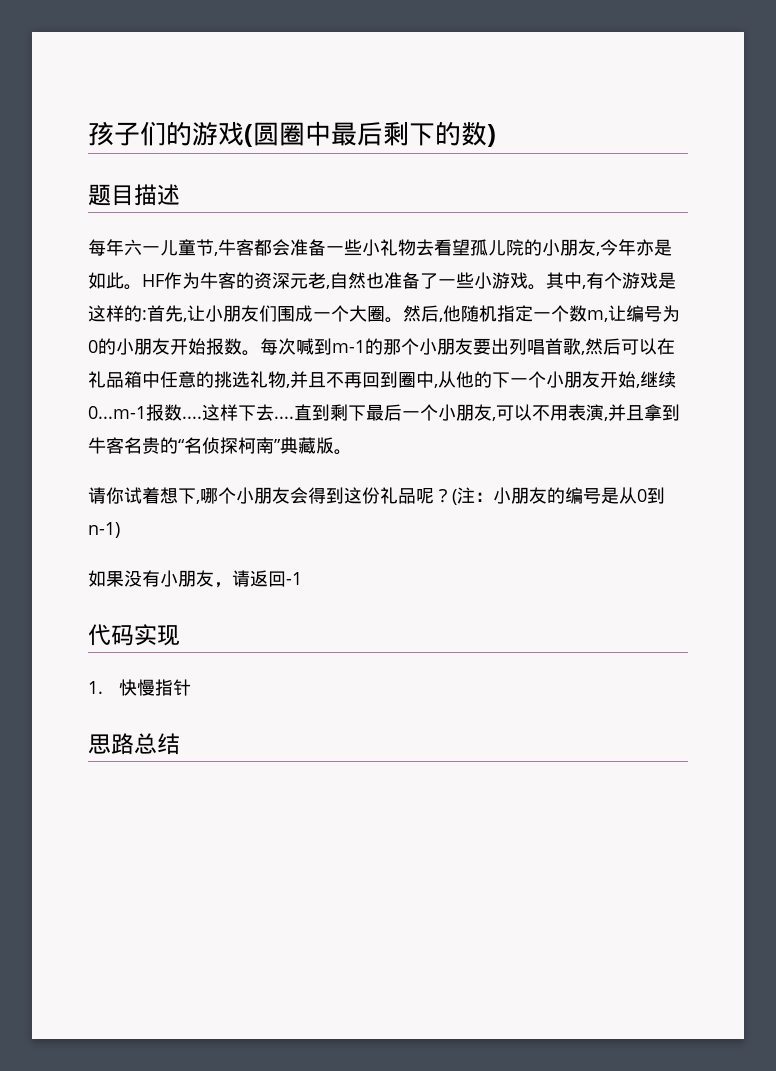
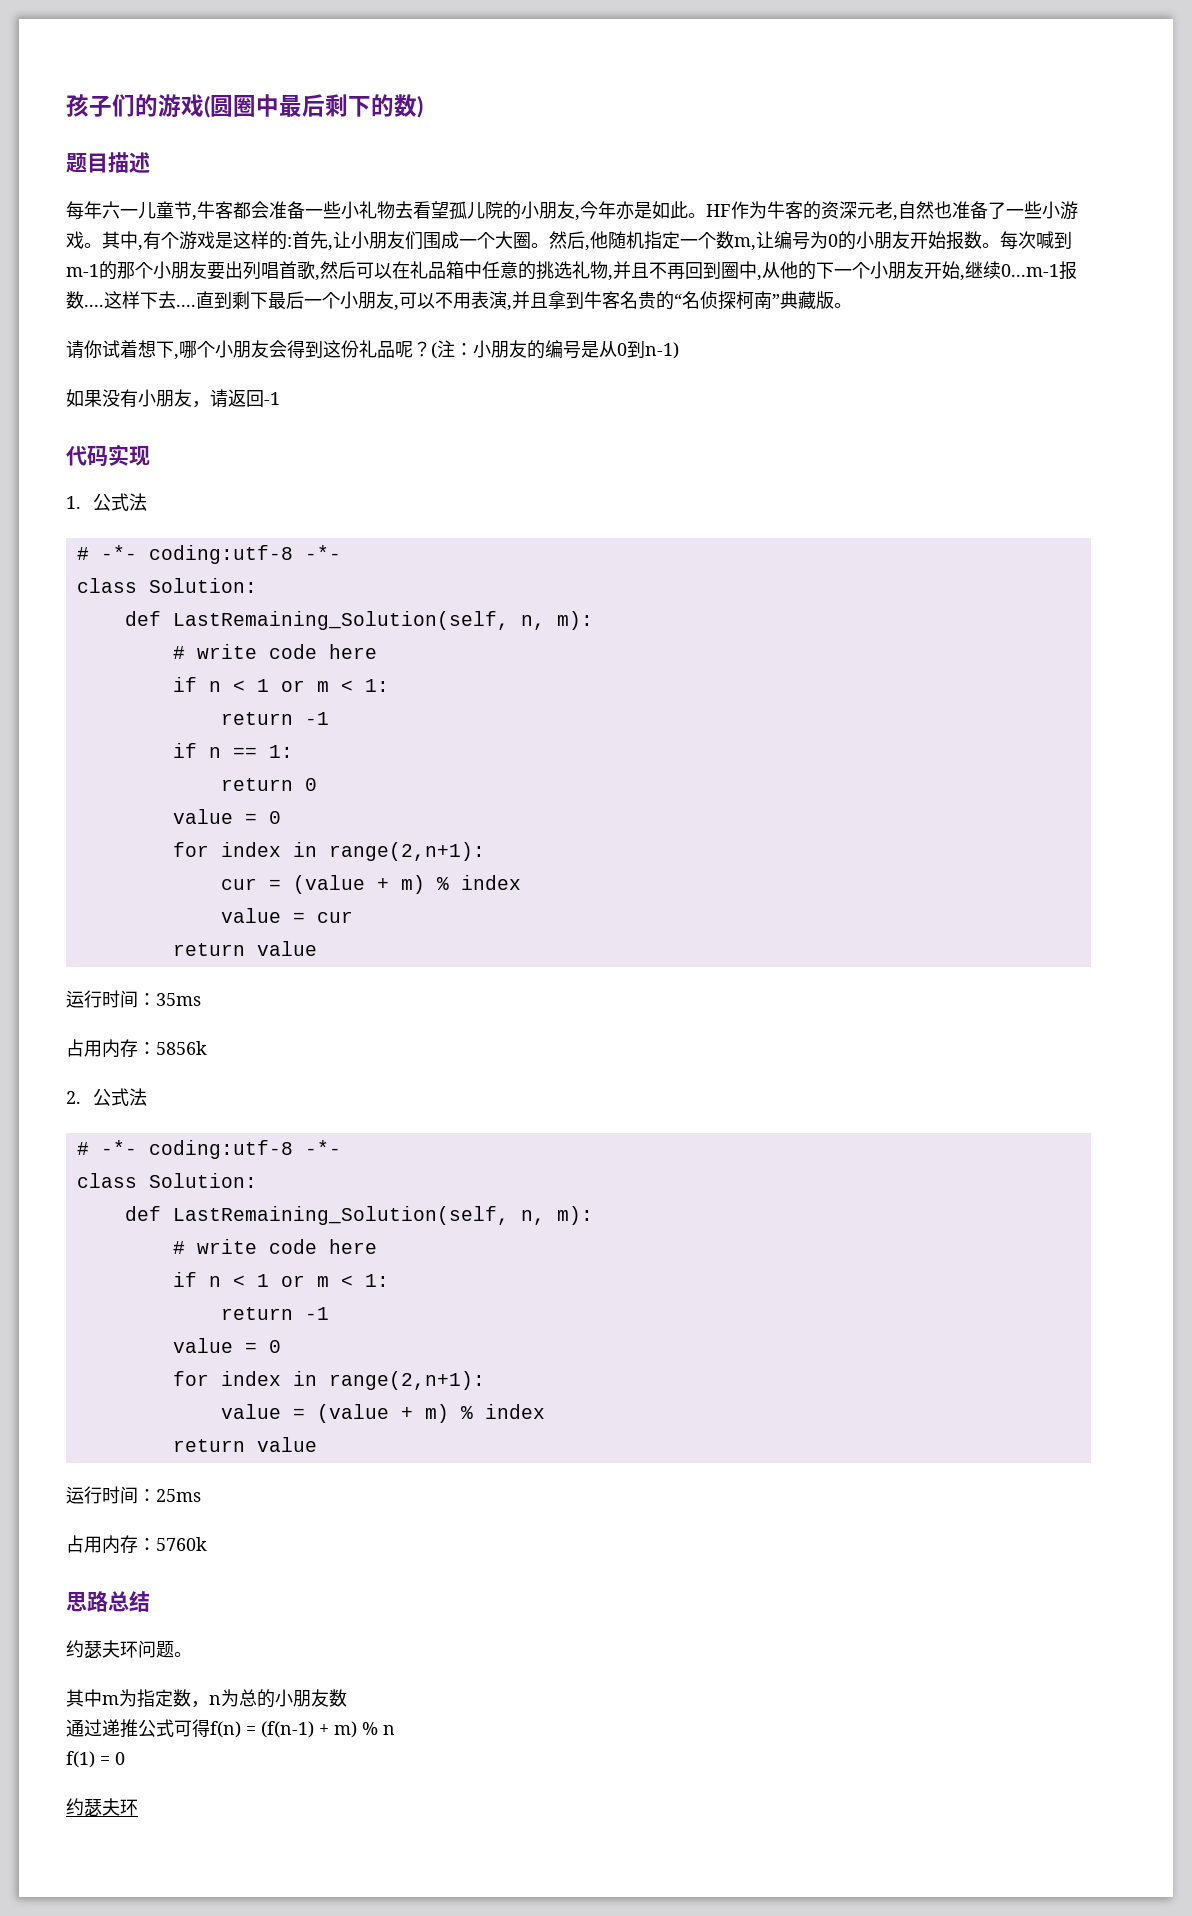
- 1.快慢指针
+ 1.公式法
+ # -*- coding:utf-8 -*-
+ class Solution:
+ def LastRemaining_Solution(self, n, m):
+ # write code here
+ if n < 1 or m < 1:
+ return -1
+ if n == 1:
+ return 0
+ value = 0
+ for index in range(2,n+1):
+ cur = (value + m) % index
+ value = cur
+ return value
+ 运行时间：35ms
+ 占用内存：5856k
+ 2.公式法
+ # -*- coding:utf-8 -*-
+ class Solution:
+ def LastRemaining_Solution(self, n, m):
+ # write code here
+ if n < 1 or m < 1:
+ return -1
+ value = 0
+ for index in range(2,n+1):
+ value = (value + m) % index
+ return value
+ 运行时间：25ms
+ 占用内存：5760k
  思路总结
+ 约瑟夫环问题。
+ 其中m为指定数，n为总的小朋友数
+ 通过递推公式可得f(n) = (f(n-1) + m) % n
+ f(1) = 0
+ 约瑟夫环

